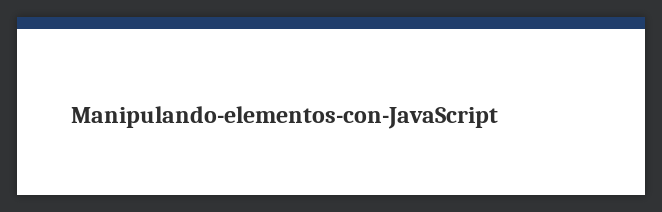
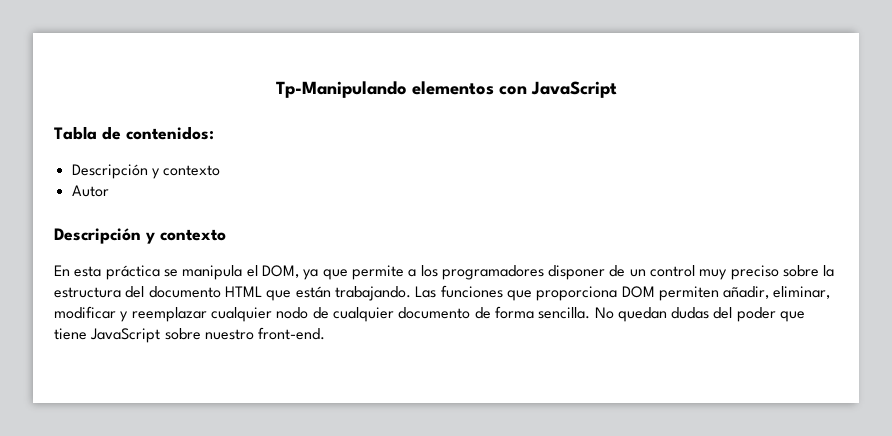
- Manipulando-elementos-con-JavaScript
+ Tp-Manipulando elementos con JavaScript
+ Tabla de contenidos:
+ Descripción y contexto
+ Autor
+ Descripción y contexto
+ En esta práctica se manipula el DOM, ya que permite a los programadores disponer de un control muy preciso sobre la estructura del documento HTML que están trabajando. Las funciones que proporciona DOM permiten añadir, eliminar, modificar y reemplazar cualquier nodo de cualquier documento de forma sencilla. No quedan dudas del poder que tiene JavaScript sobre nuestro front-end.

